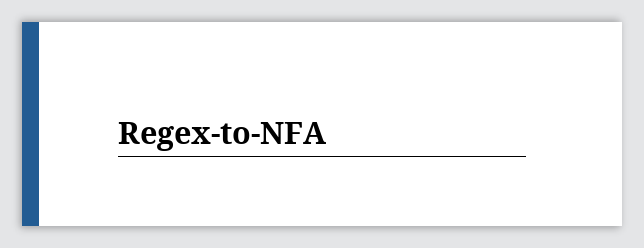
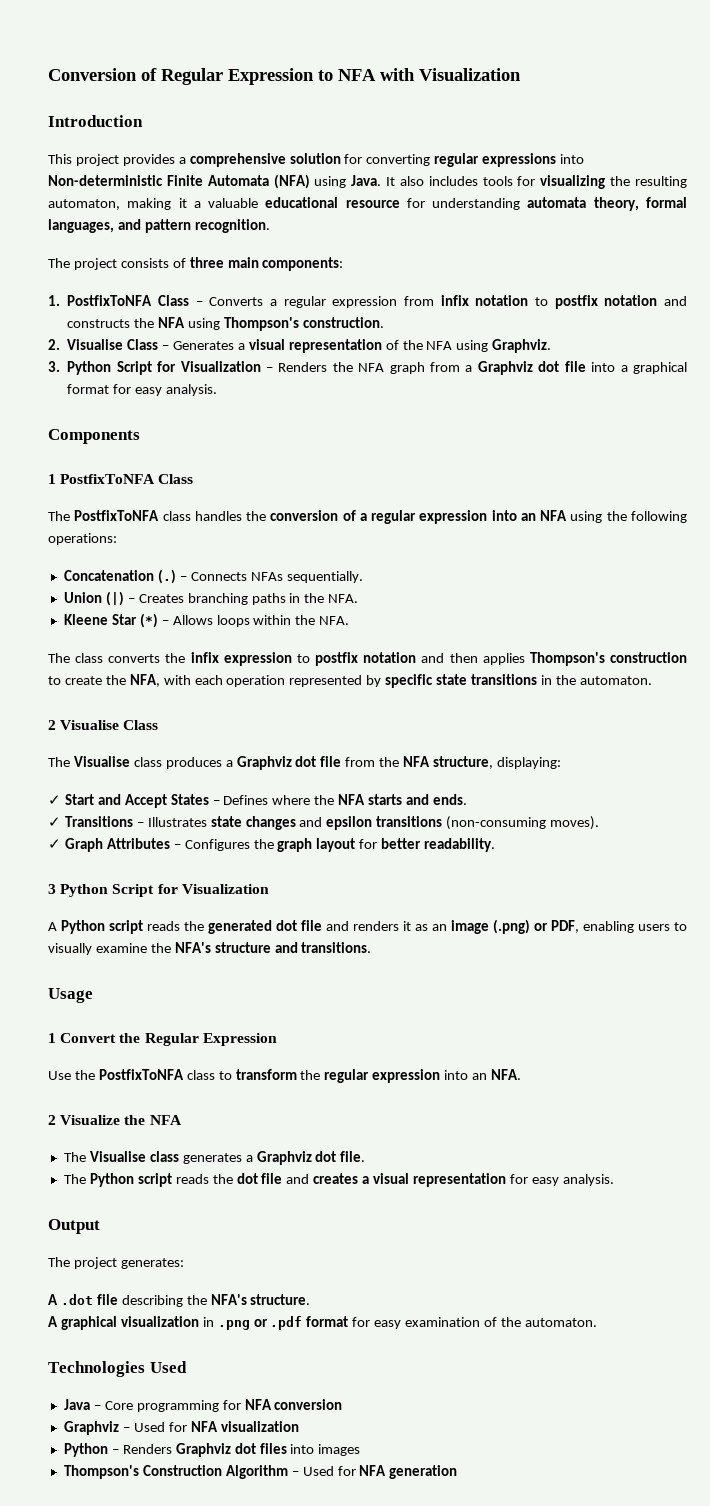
- Regex-to-NFA
+ Conversion of Regular Expression to NFA with Visualization
+ Introduction
+ This project provides a comprehensive solution for converting regular expressions into Non-deterministic Finite Automata (NFA) using Java. It also includes tools for visualizing the resulting automaton, making it a valuable educational resource for understanding automata theory, formal languages, and pattern recognition.
+ The project consists of three main components:
+ 1. PostfixToNFA Class – Converts a regular expression from infix notation to postfix notation and constructs the NFA using Thompson's construction.
+ 2. Visualise Class – Generates a visual representation of the NFA using Graphviz.
+ 3. Python Script for Visualization – Renders the NFA graph from a Graphviz dot file into a graphical format for easy analysis.
+ Components
+ 1 PostfixToNFA Class
+ The PostfixToNFA class handles the conversion of a regular expression into an NFA using the following operations:
+ Concatenation (.) – Connects NFAs sequentially.
+ Union (|) – Creates branching paths in the NFA.
+ Kleene Star (*) – Allows loops within the NFA.
+ The class converts the infix expression to postfix notation and then applies Thompson's construction to create the NFA, with each operation represented by specific state transitions in the automaton.
+ 2 Visualise Class
+ The Visualise class produces a Graphviz dot file from the NFA structure, displaying:
+ ✓ Start and Accept States – Defines where the NFA starts and ends.
+ ✓ Transitions – Illustrates state changes and epsilon transitions (non-consuming moves).
+ ✓ Graph Attributes – Configures the graph layout for better readability.
+ 3 Python Script for Visualization
+ A Python script reads the generated dot file and renders it as an image (.png) or PDF, enabling users to visually examine the NFA's structure and transitions.
+ Usage
+ 1 Convert the Regular Expression
+ Use the PostfixToNFA class to transform the regular expression into an NFA.
+ 2 Visualize the NFA
+ The Visualise class generates a Graphviz dot file.
+ The Python script reads the dot file and creates a visual representation for easy analysis.
+ Output
+ The project generates:
+ A .dot file describing the NFA's structure.
+ A graphical visualization in .png or .pdf format for easy examination of the automaton.
+ Technologies Used
+ Java – Core programming for NFA conversion
+ Graphviz – Used for NFA visualization
+ Python – Renders Graphviz dot files into images
+ Thompson's Construction Algorithm – Used for NFA generation

